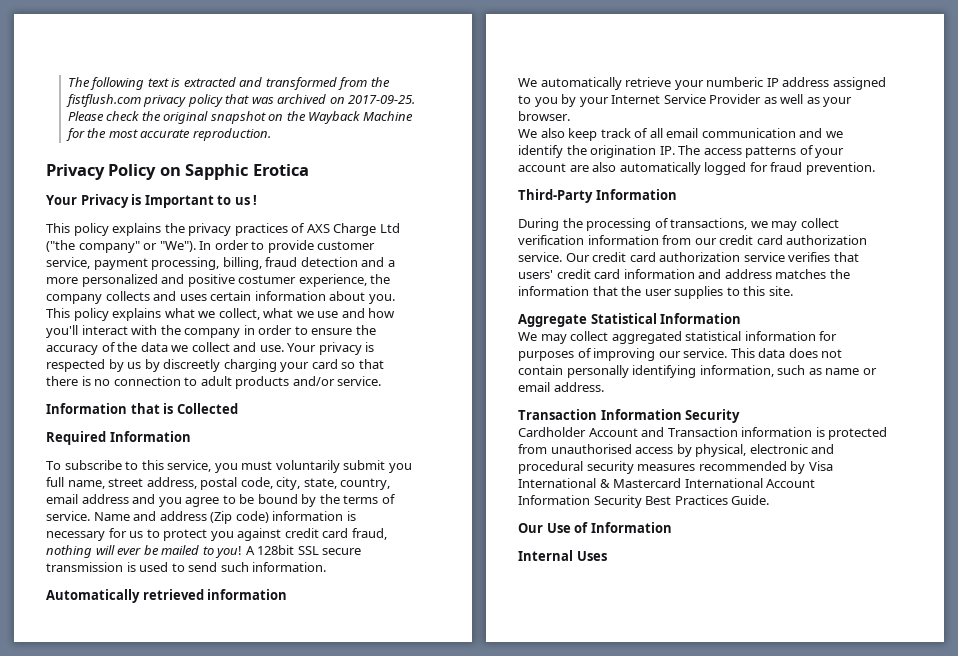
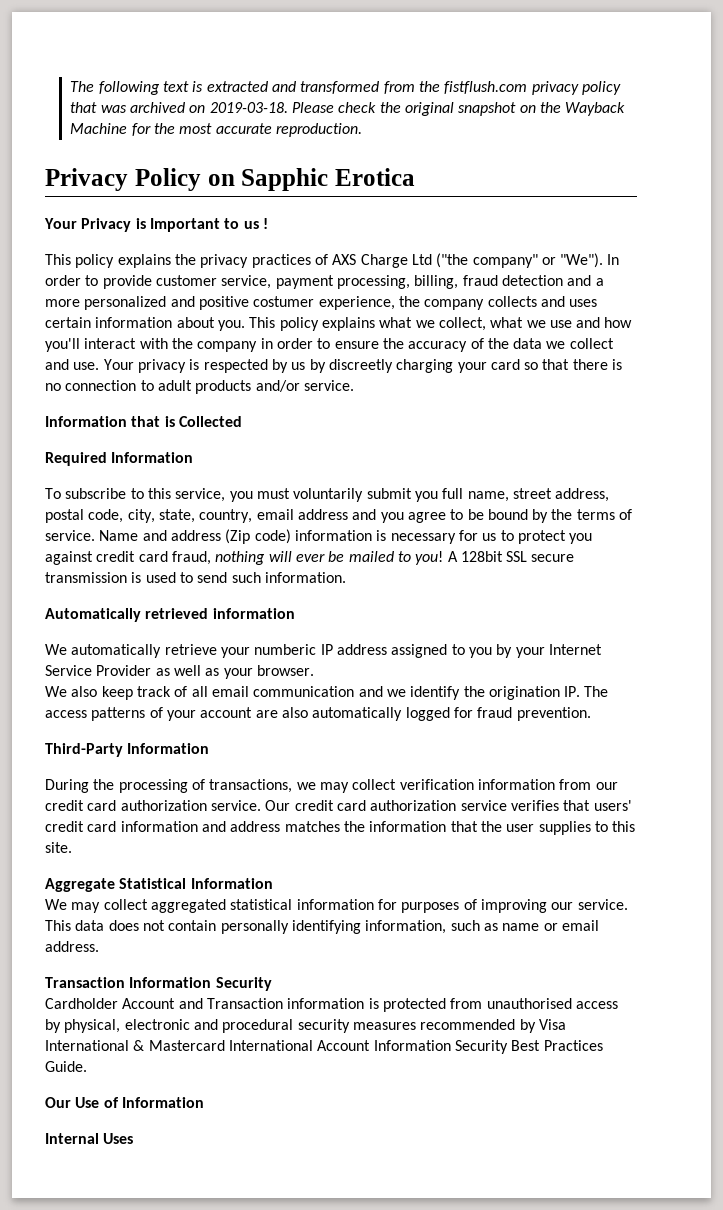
- The following text is extracted and transformed from the fistflush.com privacy policy that was archived on 2017-09-25.
+ The following text is extracted and transformed from the fistflush.com privacy policy that was archived on 2019-03-18.

